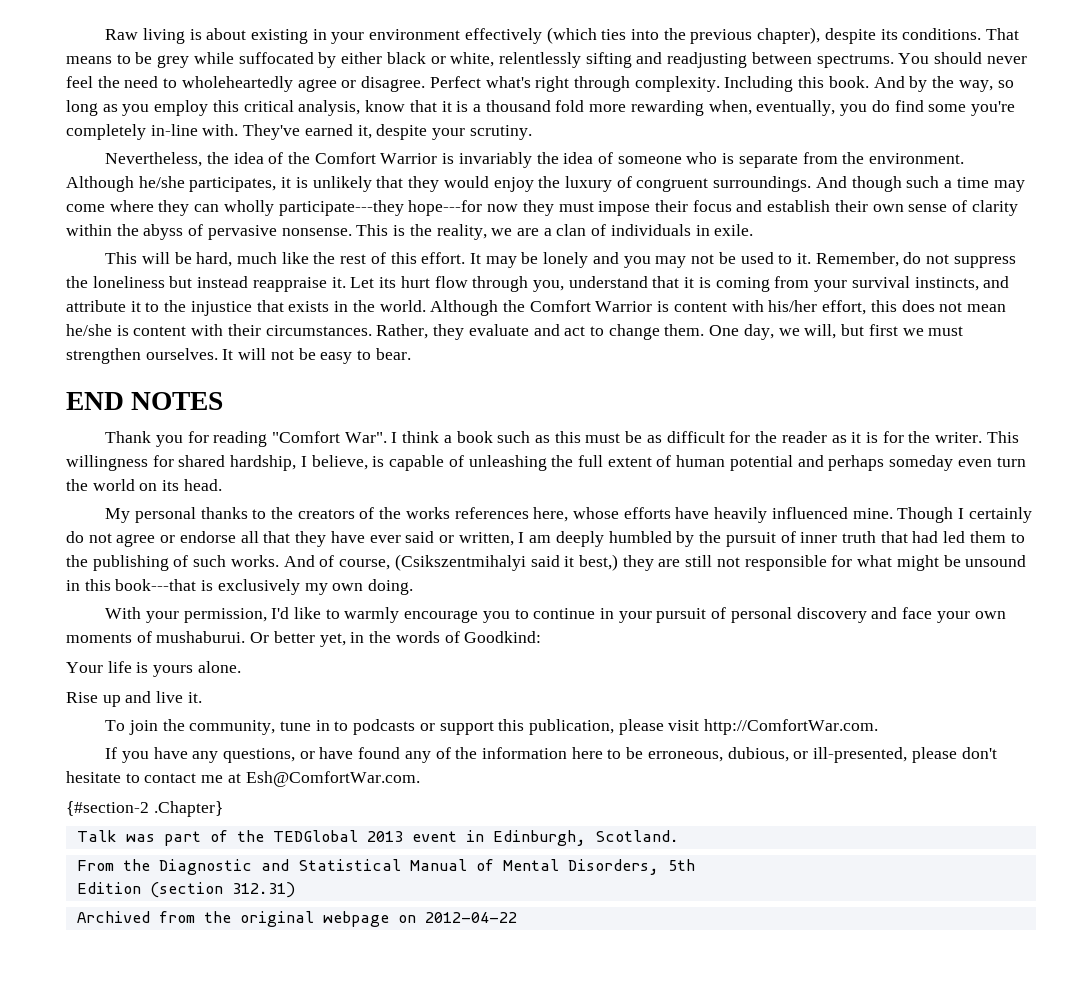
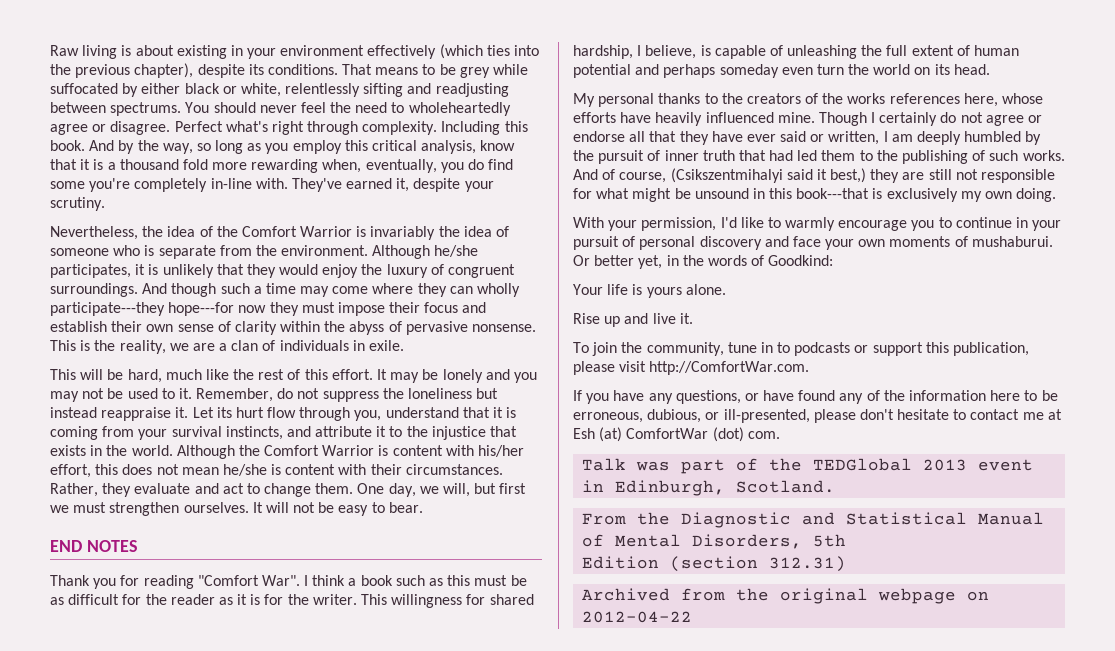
- If you have any questions, or have found any of the information here to be erroneous, dubious, or ill-presented, please don't hesitate to contact me at Esh@ComfortWar.com.
- {#section-2 .Chapter}
+ If you have any questions, or have found any of the information here to be erroneous, dubious, or ill-presented, please don't hesitate to contact me at Esh (at) ComfortWar (dot) com.

